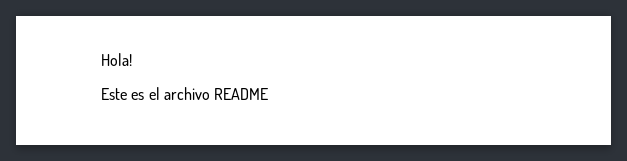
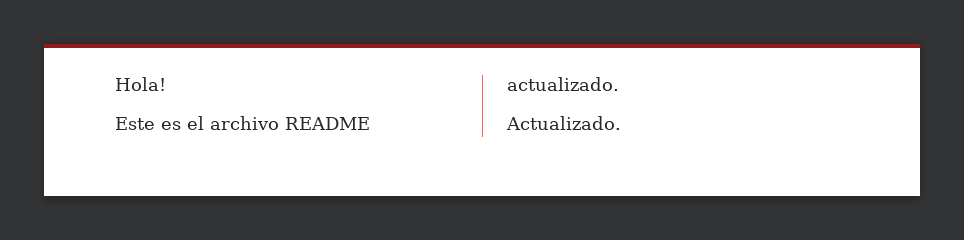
- Este es el archivo README
+ Este es el archivo README actualizado.
+ Actualizado.

